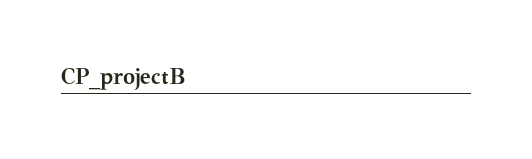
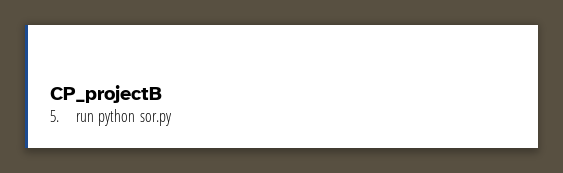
+ 5. run python sor.py

